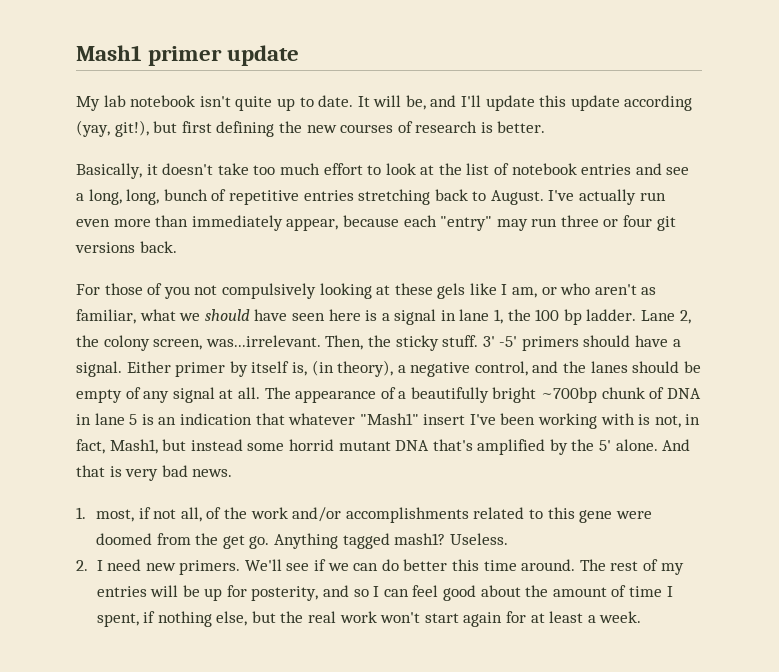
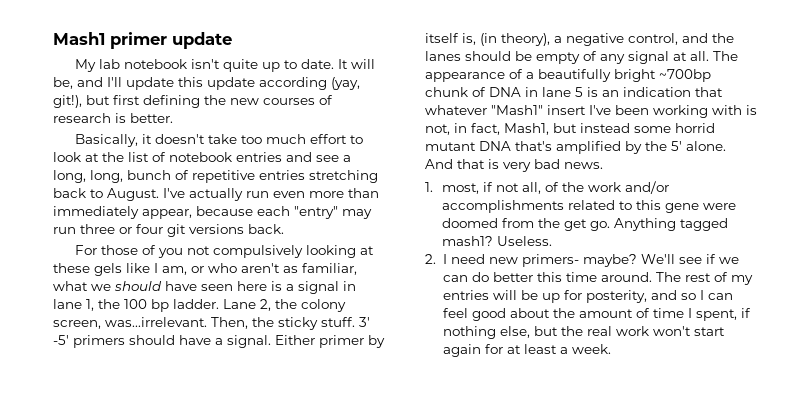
- 2. I need new primers.
+ 2. I need new primers- maybe?

